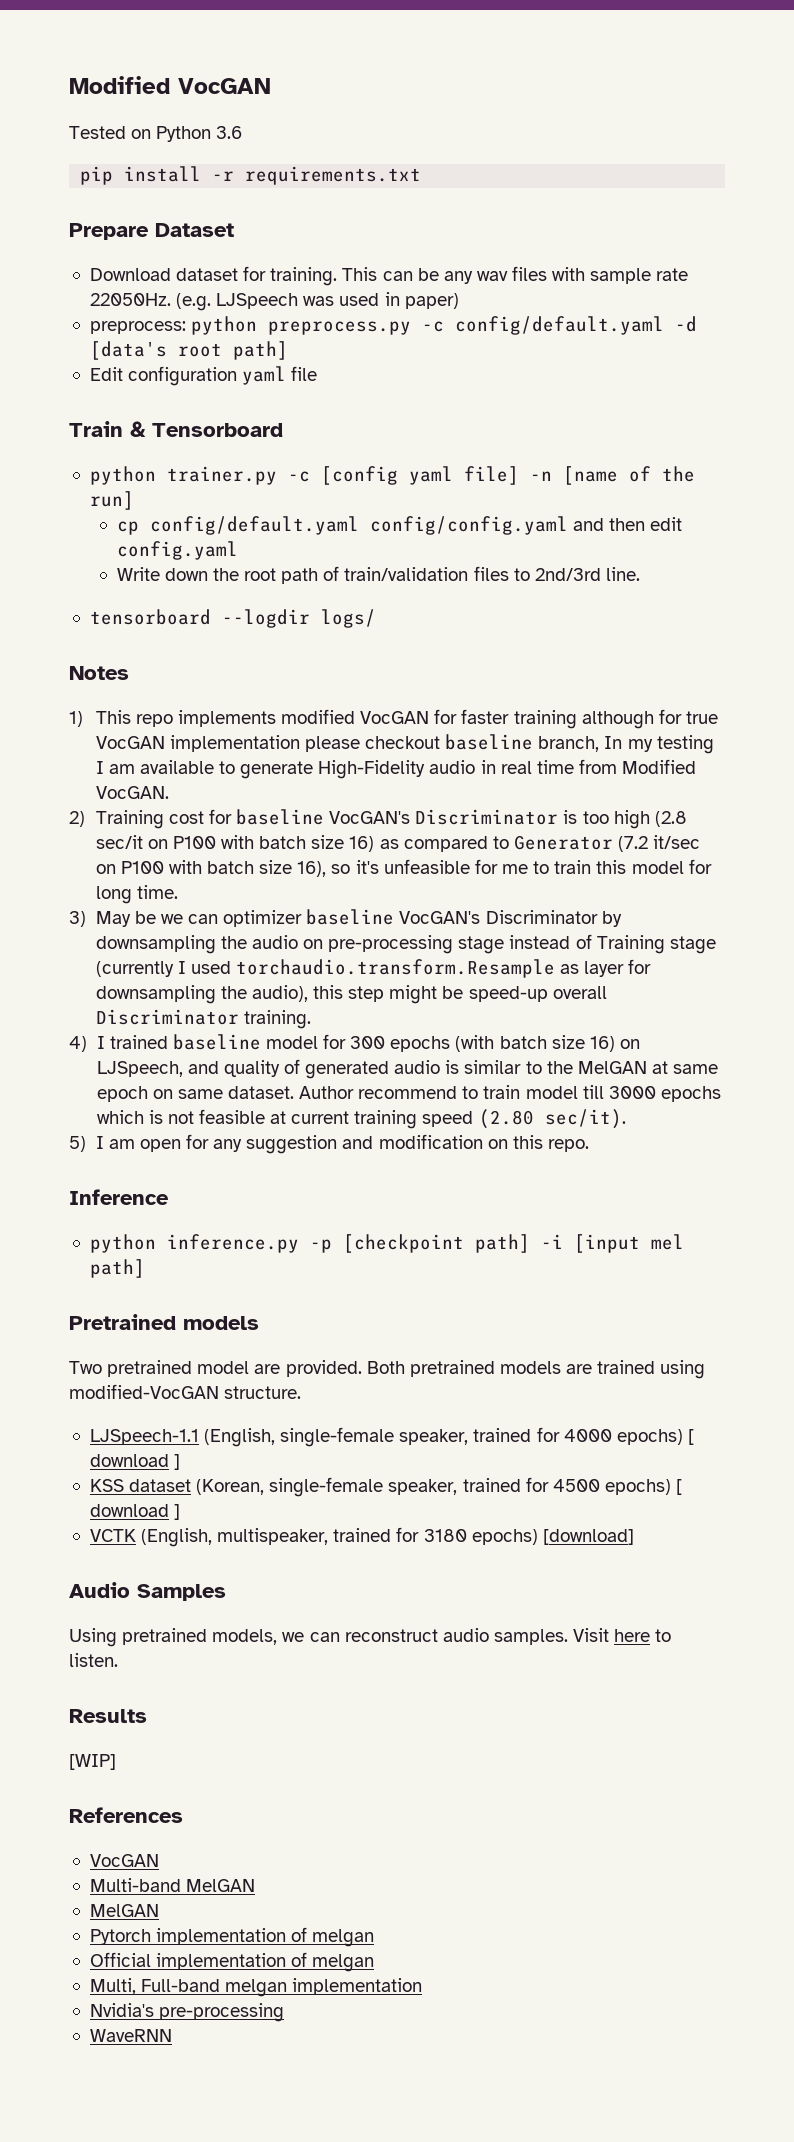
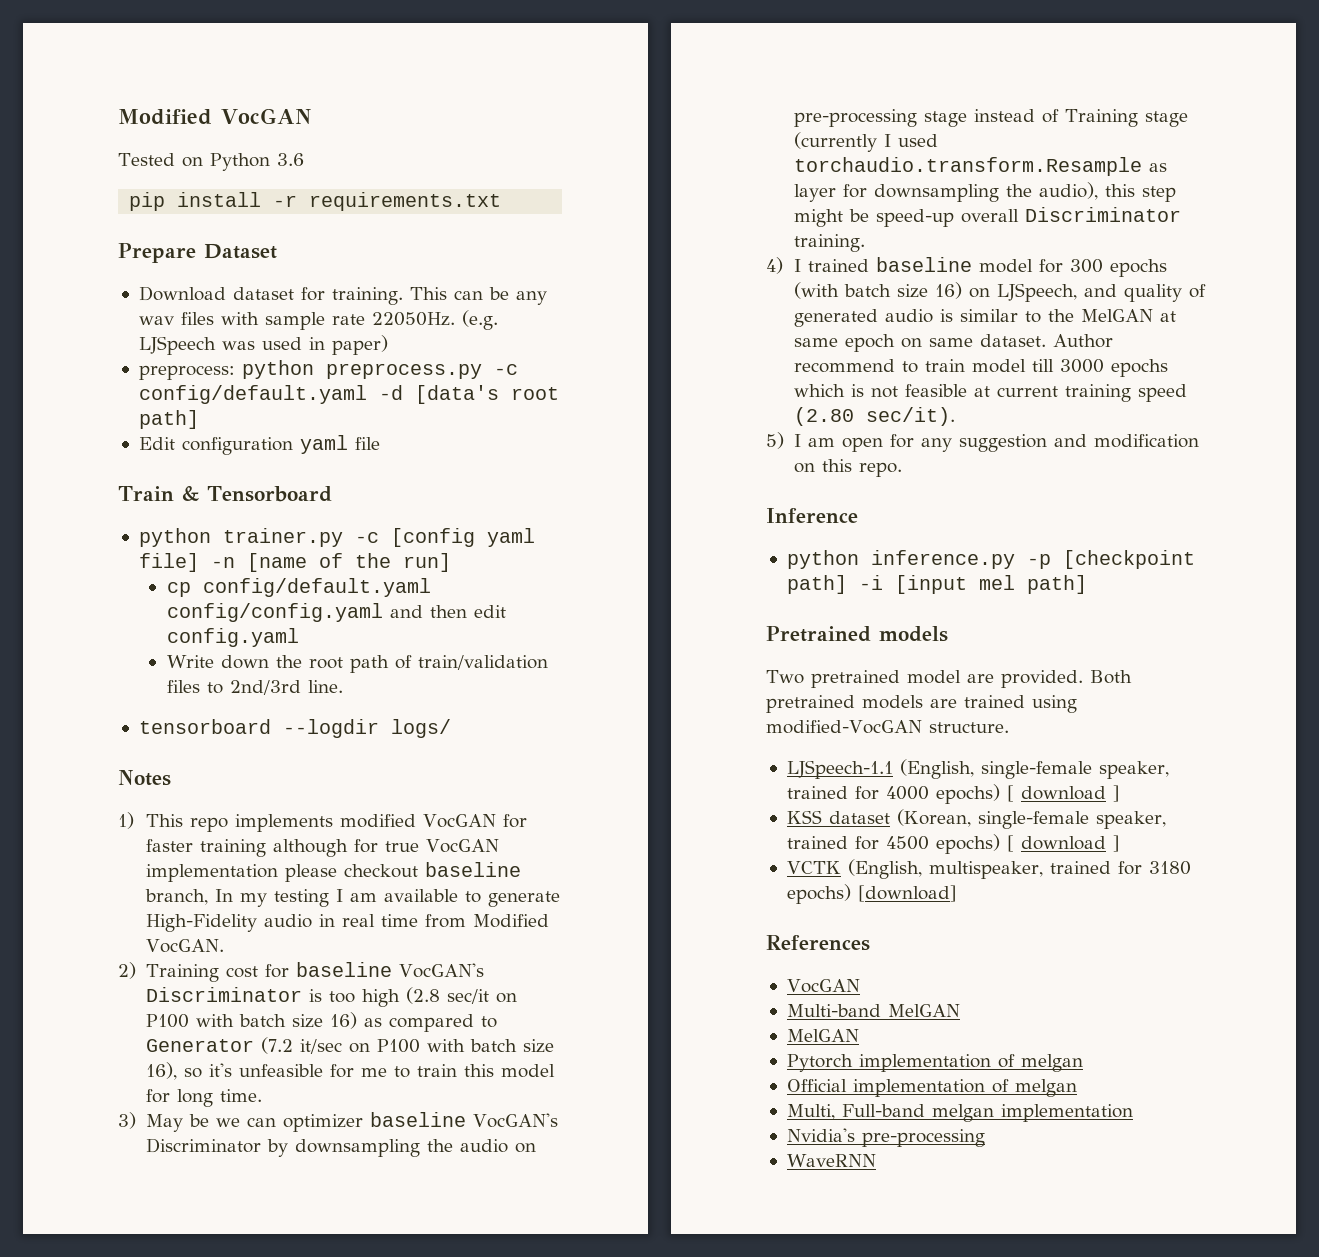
- Audio Samples
- Using pretrained models, we can reconstruct audio samples. Visit here to listen.
- Results
- [WIP]

